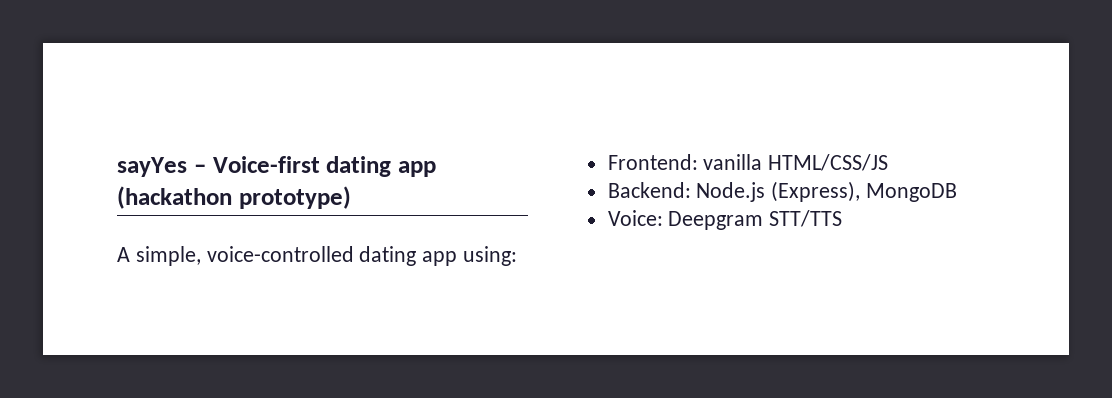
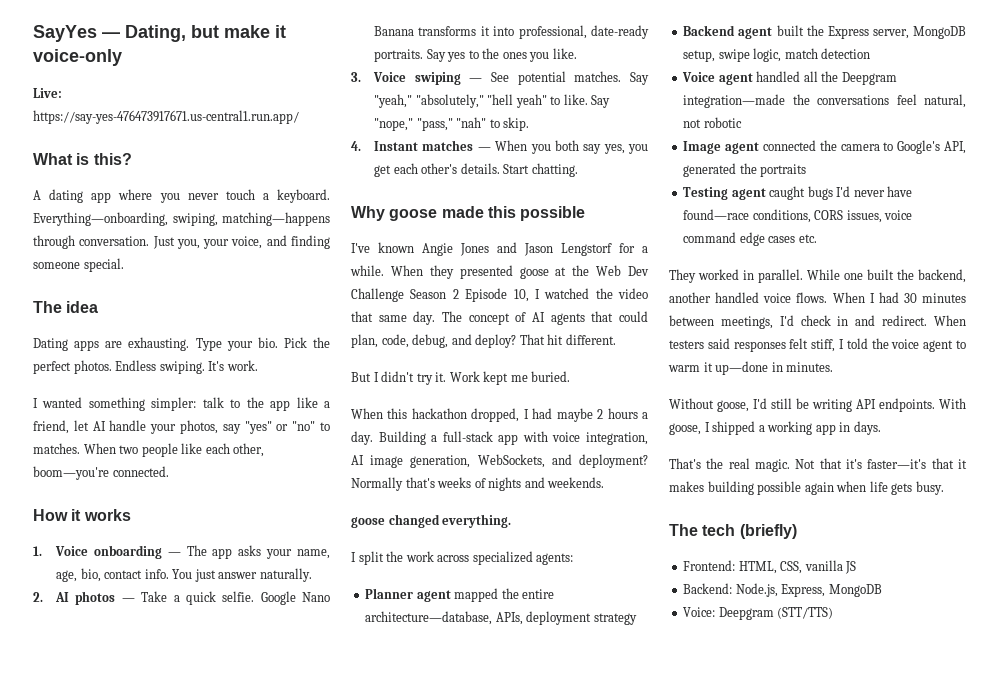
- sayYes – Voice-first dating app (hackathon prototype)
- A simple, voice-controlled dating app using:
- Frontend: vanilla HTML/CSS/JS
+ SayYes — Dating, but make it voice-only
+ Live: https://say-yes-476473917671.us-central1.run.app/
+ What is this?
+ A dating app where you never touch a keyboard. Everything—onboarding, swiping, matching—happens through conversation. Just you, your voice, and finding someone special.
+ The idea
+ Dating apps are exhausting. Type your bio. Pick the perfect photos. Endless swiping. It's work.
+ I wanted something simpler: talk to the app like a friend, let AI handle your photos, say "yes" or "no" to matches. When two people like each other, boom—you're connected.
+ How it works
+ 1. Voice onboarding — The app asks your name, age, bio, contact info. You just answer naturally.
+ 2. AI photos — Take a quick selfie. Google Nano Banana transforms it into professional, date-ready portraits. Say yes to the ones you like.
+ 3. Voice swiping — See potential matches. Say "yeah," "absolutely," "hell yeah" to like. Say "nope," "pass," "nah" to skip.
+ 4. Instant matches — When you both say yes, you get each other's details. Start chatting.
+ Why goose made this possible
+ I've known Angie Jones and Jason Lengstorf for a while. When they presented goose at the Web Dev Challenge Season 2 Episode 10, I watched the video that same day. The concept of AI agents that could plan, code, debug, and deploy? That hit different.
+ But I didn't try it. Work kept me buried.
+ When this hackathon dropped, I had maybe 2 hours a day. Building a full-stack app with voice integration, AI image generation, WebSockets, and deployment? Normally that's weeks of nights and weekends.
+ goose changed everything.
+ I split the work across specialized agents:
+ Planner agent mapped the entire architecture—database, APIs, deployment strategy
+ Backend agent built the Express server, MongoDB setup, swipe logic, match detection
+ Voice agent handled all the Deepgram integration—made the conversations feel natural, not robotic
+ Image agent connected the camera to Google's API, generated the portraits
+ Testing agent caught bugs I'd never have found—race conditions, CORS issues, voice command edge cases etc.
+ They worked in parallel. While one built the backend, another handled voice flows. When I had 30 minutes between meetings, I'd check in and redirect. When testers said responses felt stiff, I told the voice agent to warm it up—done in minutes.
+ Without goose, I'd still be writing API endpoints. With goose, I shipped a working app in days.
+ That's the real magic. Not that it's faster—it's that it makes building possible again when life gets busy.
+ The tech (briefly)
+ Frontend: HTML, CSS, vanilla JS
- Backend: Node.js (Express), MongoDB
+ Backend: Node.js, Express, MongoDB
- Voice: Deepgram STT/TTS
+ Voice: Deepgram (STT/TTS)

